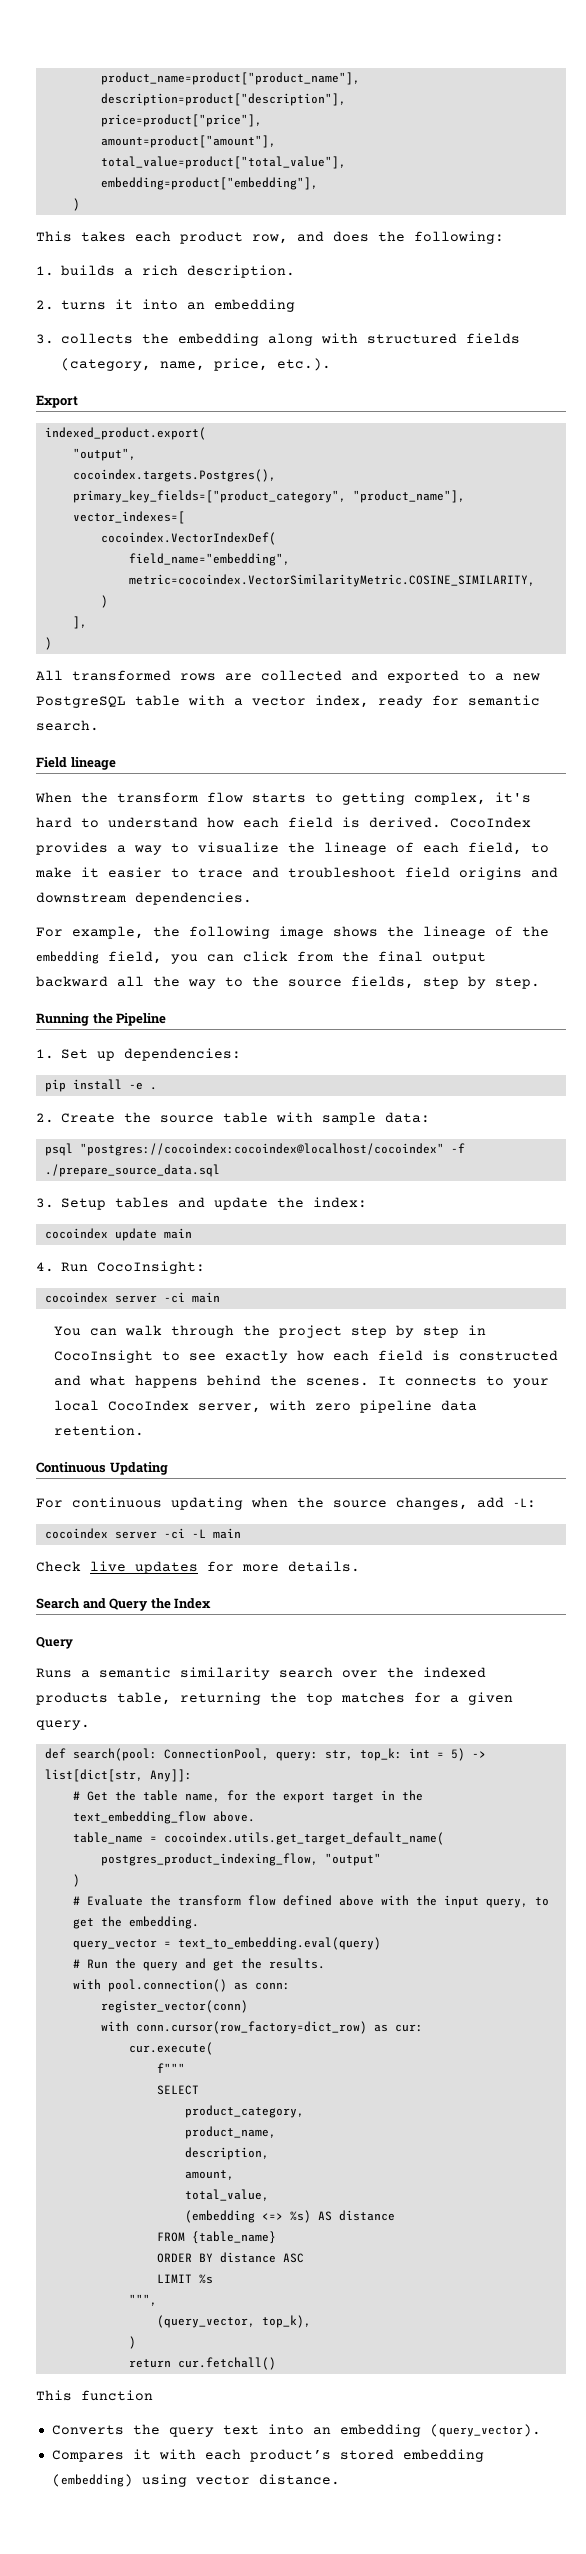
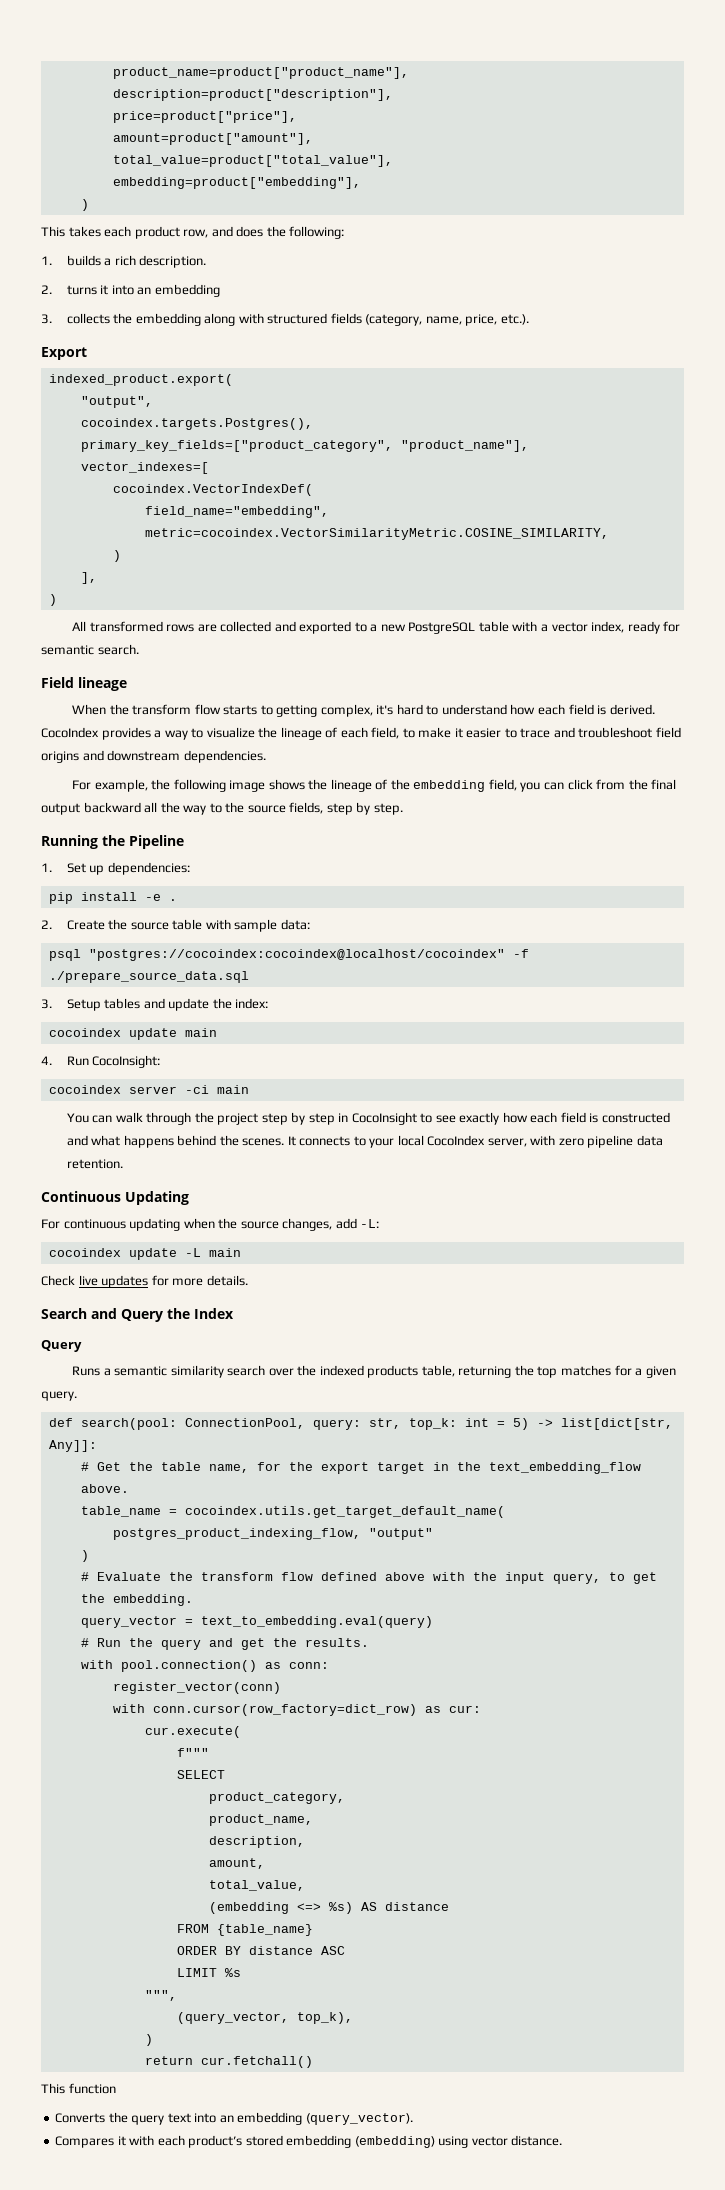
- cocoindex server -ci -L main
+ cocoindex update -L main

